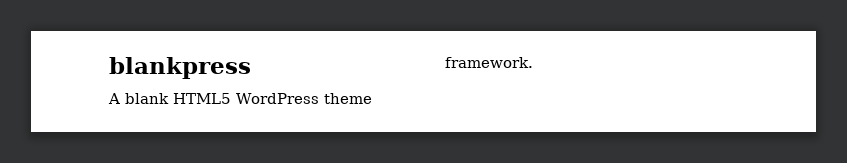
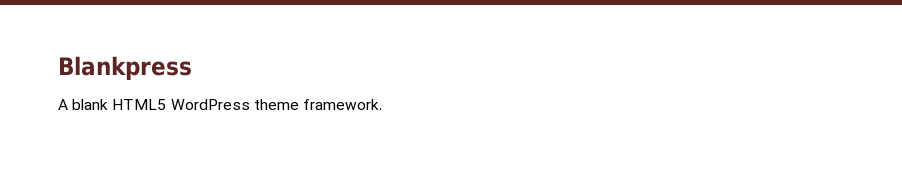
- blankpress
+ Blankpress

